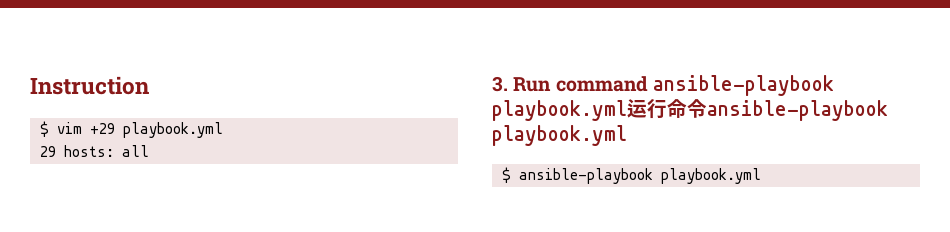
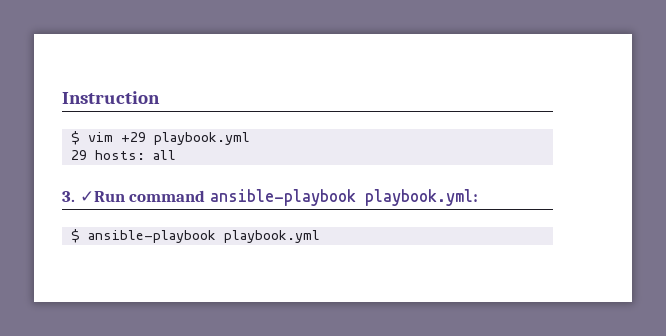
- 3. Run command ansible-playbook playbook.yml运行命令ansible-playbook playbook.yml
+ 3. ✓Run command ansible-playbook playbook.yml:

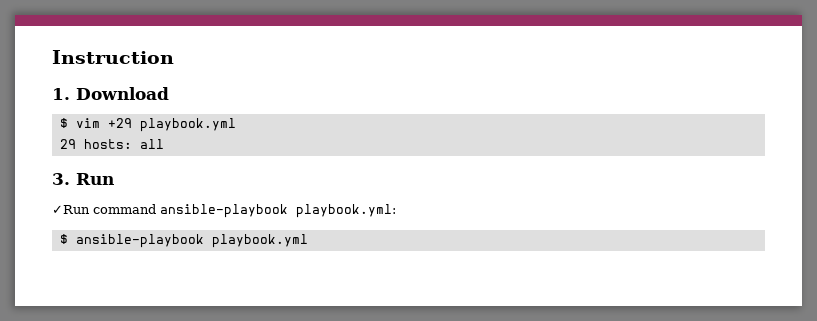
+ 1. Download
- 3. ✓Run command ansible-playbook playbook.yml:
+ 3. Run
+ ✓Run command ansible-playbook playbook.yml:

